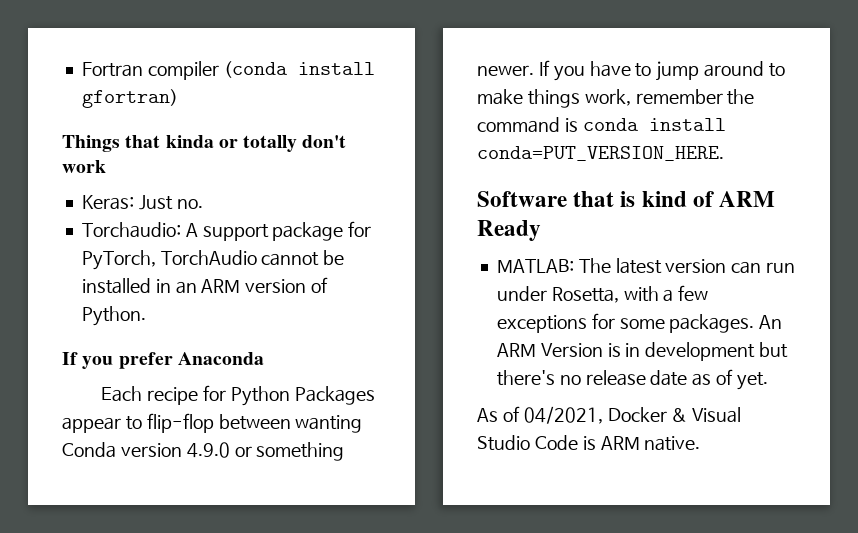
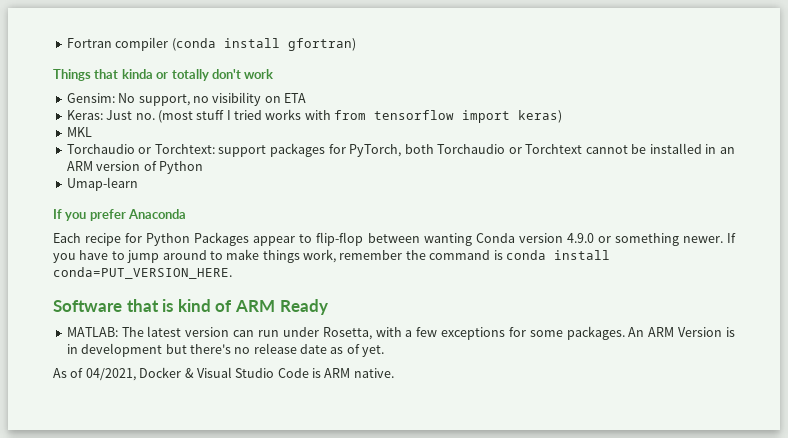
- Keras: Just no.
- Torchaudio: A support package for PyTorch, TorchAudio cannot be installed in an ARM version of Python.
+ Gensim: No support, no visibility on ETA
+ Keras: Just no. (most stuff I tried works with from tensorflow import keras)
+ MKL
+ Torchaudio or Torchtext: support packages for PyTorch, both Torchaudio or Torchtext cannot be installed in an ARM version of Python
+ Umap-learn

